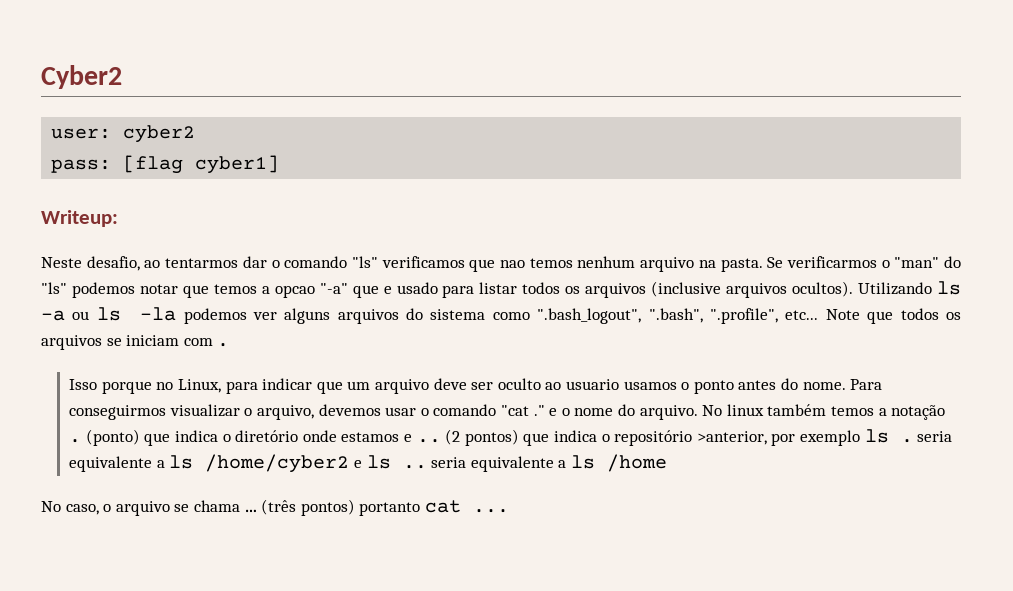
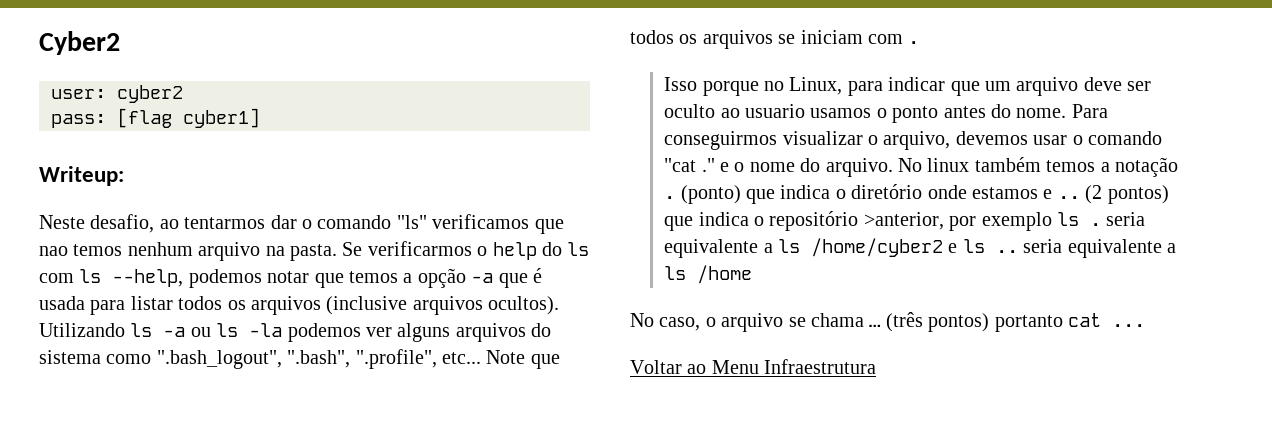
- Se verificarmos o "man" do "ls" podemos notar que temos a opcao "-a" que e usado para listar todos os arquivos (inclusive arquivos ocultos).
+ Se verificarmos o help do ls com ls --help, podemos notar que temos a opção -a que é usada para listar todos os arquivos (inclusive arquivos ocultos).
+ Voltar ao Menu Infraestrutura

